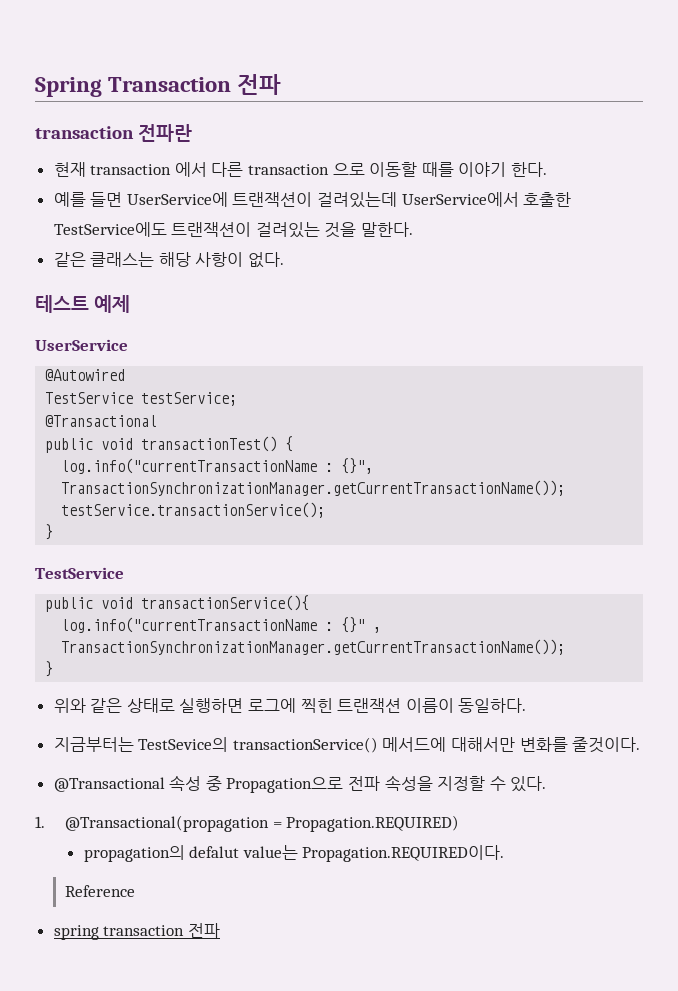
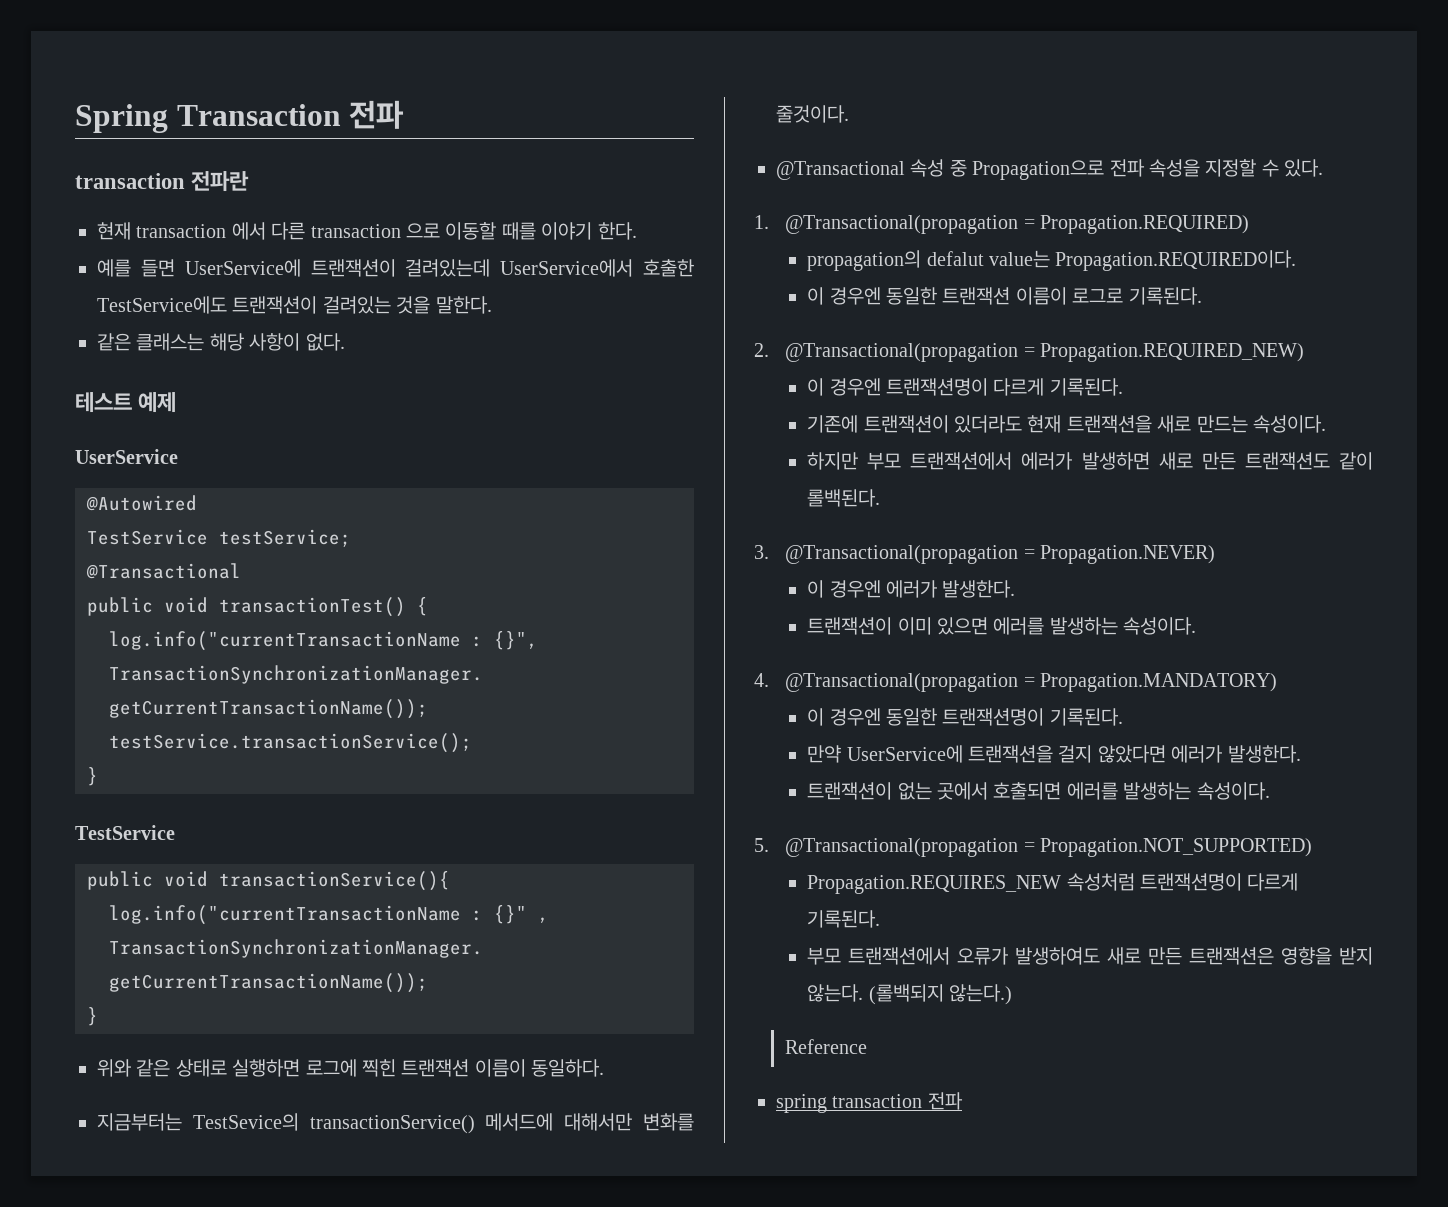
+ 이 경우엔 동일한 트랜잭션 이름이 로그로 기록된다.
+ 2. @Transactional(propagation = Propagation.REQUIRED_NEW)
+ 이 경우엔 트랜잭션명이 다르게 기록된다.
+ 기존에 트랜잭션이 있더라도 현재 트랜잭션을 새로 만드는 속성이다.
+ 하지만 부모 트랜잭션에서 에러가 발생하면 새로 만든 트랜잭션도 같이 롤백된다.
+ 3. @Transactional(propagation = Propagation.NEVER)
+ 이 경우엔 에러가 발생한다.
+ 트랜잭션이 이미 있으면 에러를 발생하는 속성이다.
+ 4. @Transactional(propagation = Propagation.MANDATORY)
+ 이 경우엔 동일한 트랜잭션명이 기록된다.
+ 만약 UserService에 트랜잭션을 걸지 않았다면 에러가 발생한다.
+ 트랜잭션이 없는 곳에서 호출되면 에러를 발생하는 속성이다.
+ 5. @Transactional(propagation = Propagation.NOT_SUPPORTED)
+ Propagation.REQUIRES_NEW 속성처럼 트랜잭션명이 다르게 기록된다.
+ 부모 트랜잭션에서 오류가 발생하여도 새로 만든 트랜잭션은 영향을 받지 않는다. (롤백되지 않는다.)

